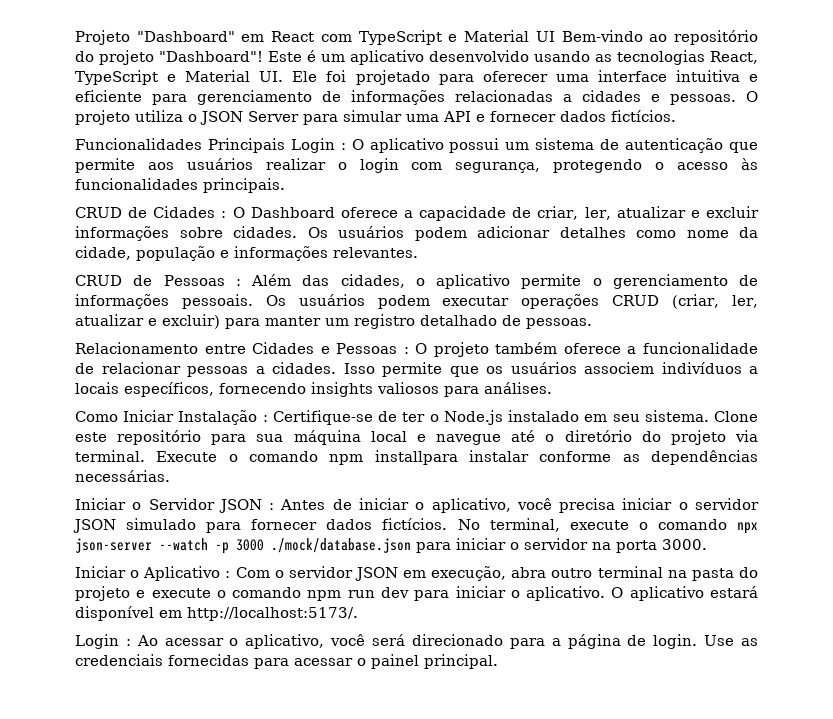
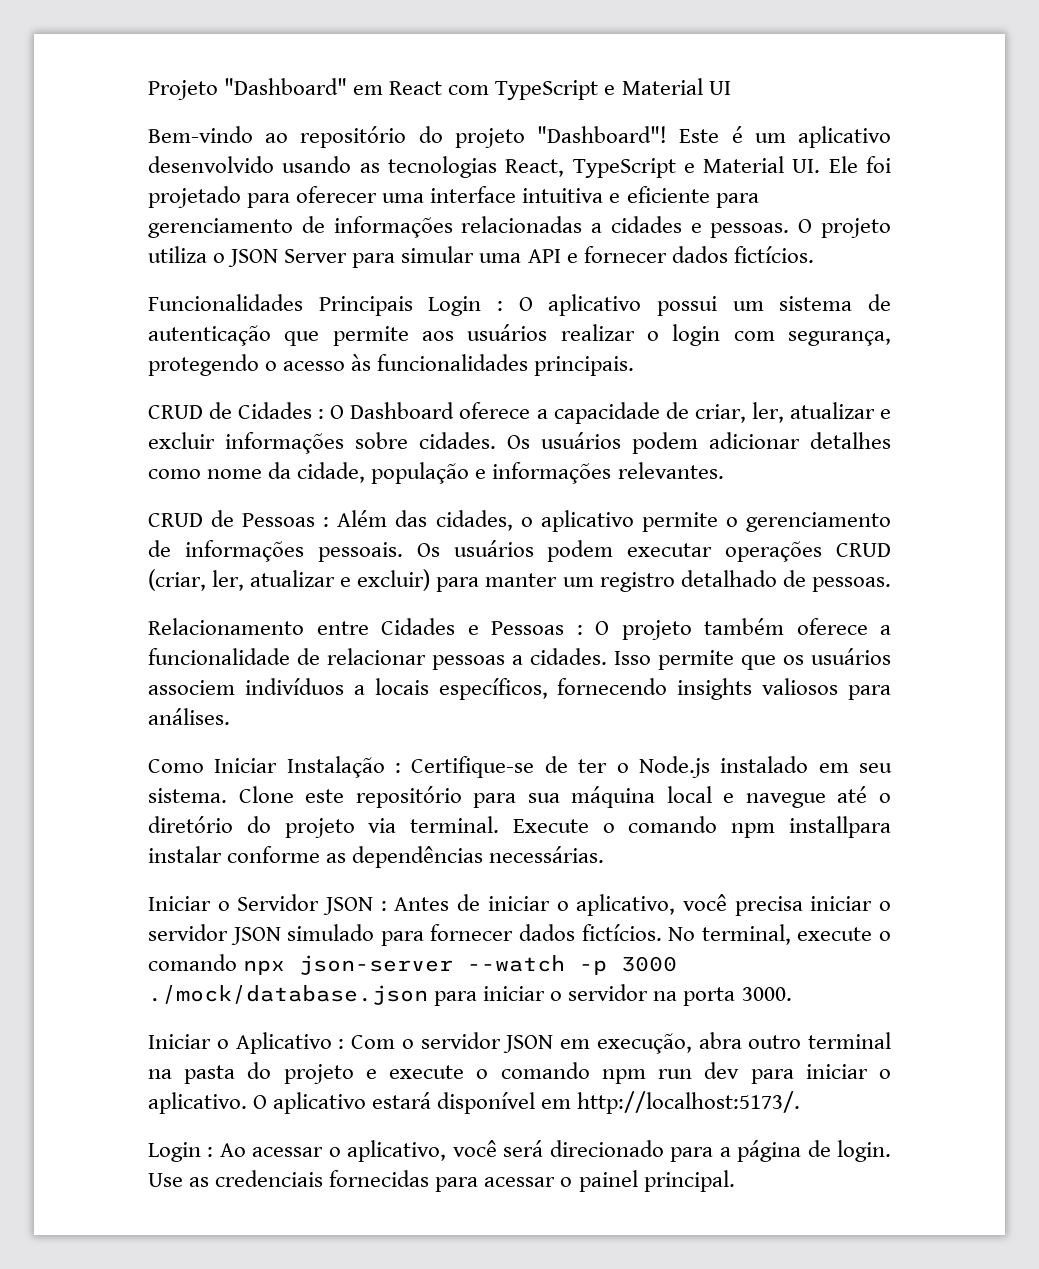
- Projeto "Dashboard" em React com TypeScript e Material UI Bem-vindo ao repositório do projeto "Dashboard"!
+ Projeto "Dashboard" em React com TypeScript e Material UI
+ Bem-vindo ao repositório do projeto "Dashboard"!

